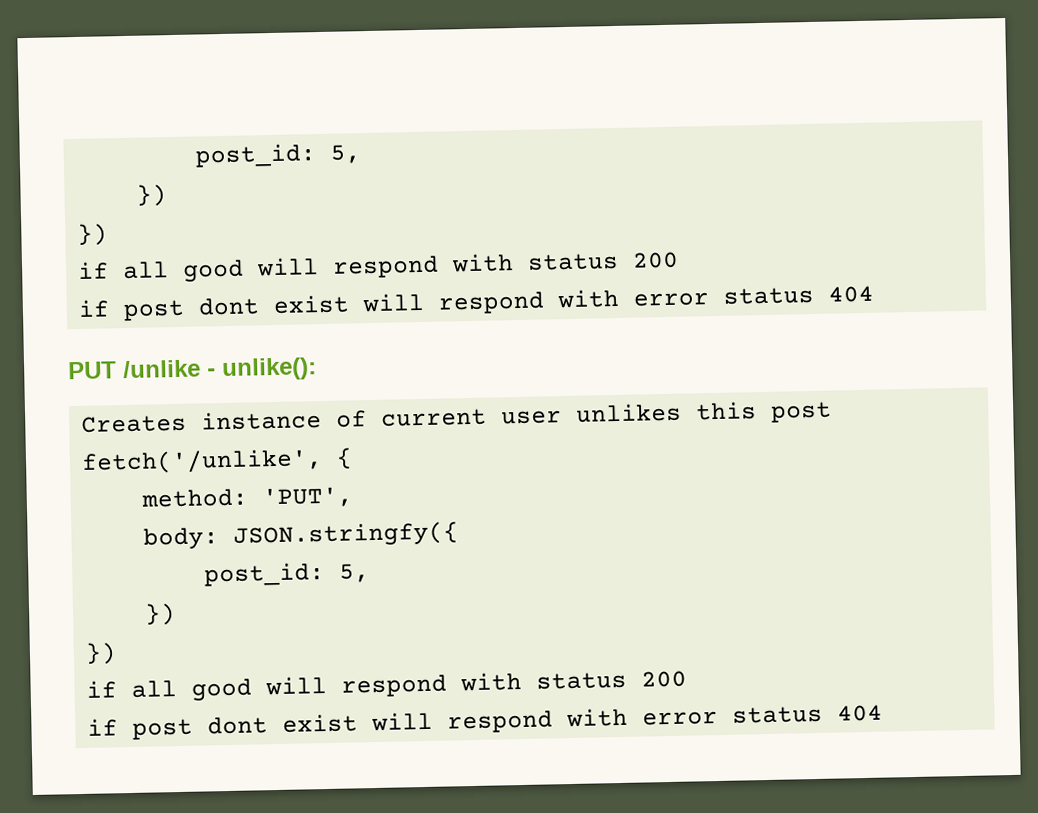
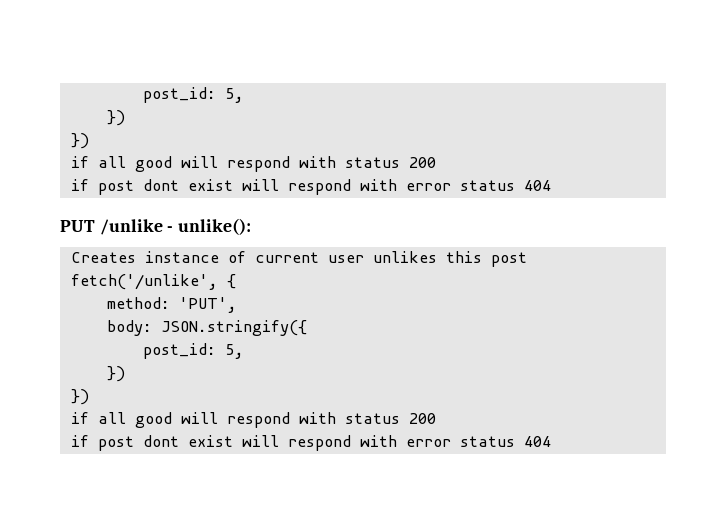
- body: JSON.stringfy({
+ body: JSON.stringify({

